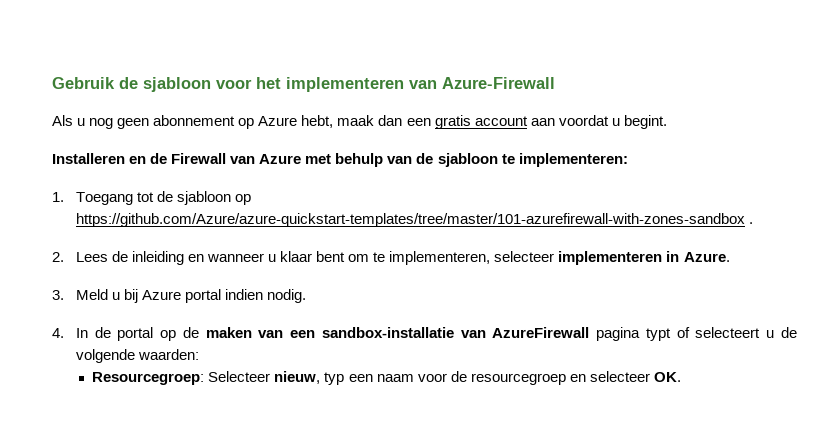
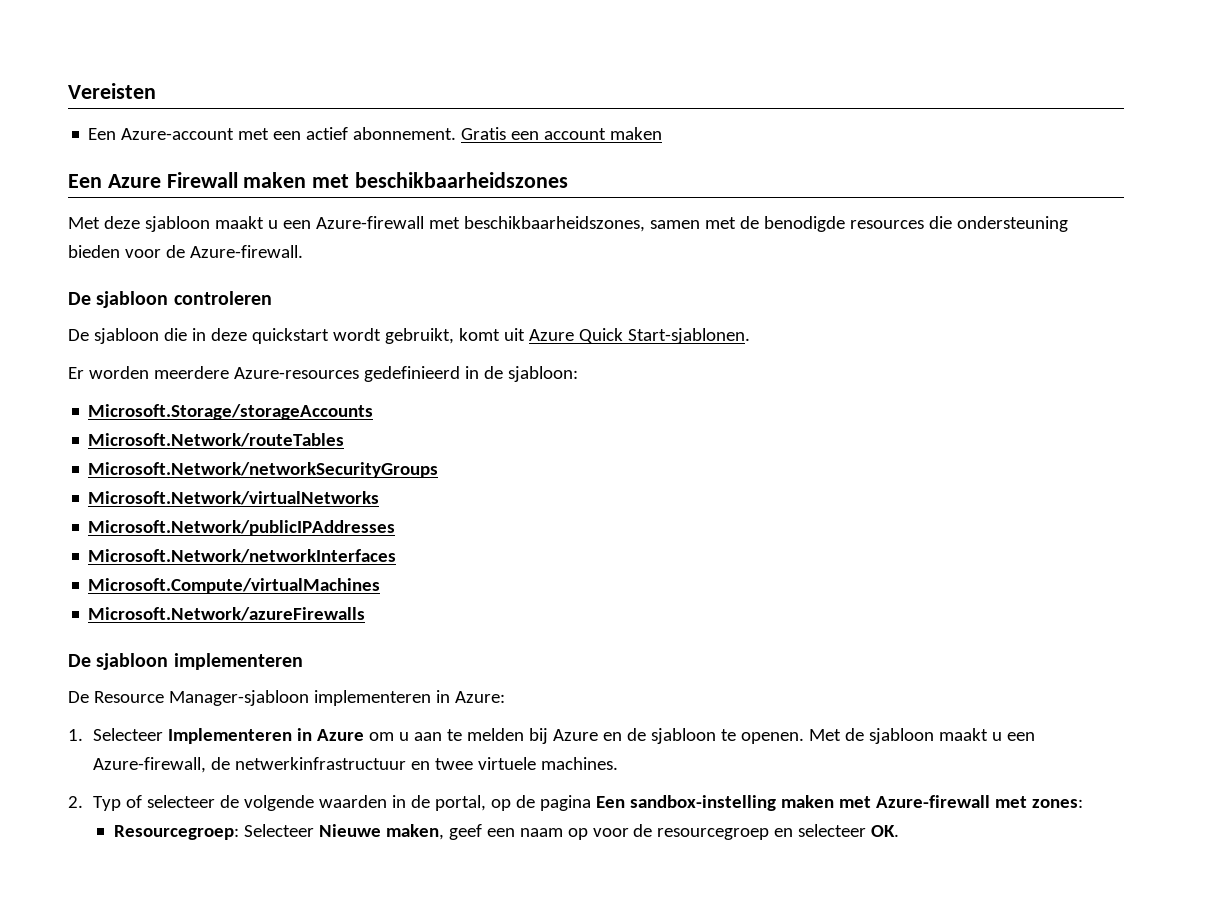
- Gebruik de sjabloon voor het implementeren van Azure-Firewall
- Als u nog geen abonnement op Azure hebt, maak dan een gratis account aan voordat u begint.
- Installeren en de Firewall van Azure met behulp van de sjabloon te implementeren:
- 1. Toegang tot de sjabloon op https://github.com/Azure/azure-quickstart-templates/tree/master/101-azurefirewall-with-zones-sandbox .
- 2. Lees de inleiding en wanneer u klaar bent om te implementeren, selecteer implementeren in Azure.
- 3. Meld u bij Azure portal indien nodig.
- 4. In de portal op de maken van een sandbox-installatie van AzureFirewall pagina typt of selecteert u de volgende waarden:
+ Vereisten
+ Een Azure-account met een actief abonnement. Gratis een account maken
+ Een Azure Firewall maken met beschikbaarheidszones
+ Met deze sjabloon maakt u een Azure-firewall met beschikbaarheidszones, samen met de benodigde resources die ondersteuning bieden voor de Azure-firewall.
+ De sjabloon controleren
+ De sjabloon die in deze quickstart wordt gebruikt, komt uit Azure Quick Start-sjablonen.
+ Er worden meerdere Azure-resources gedefinieerd in de sjabloon:
+ Microsoft.Storage/storageAccounts
+ Microsoft.Network/routeTables
+ Microsoft.Network/networkSecurityGroups
+ Microsoft.Network/virtualNetworks
+ Microsoft.Network/publicIPAddresses
+ Microsoft.Network/networkInterfaces
+ Microsoft.Compute/virtualMachines
+ Microsoft.Network/azureFirewalls
+ De sjabloon implementeren
+ De Resource Manager-sjabloon implementeren in Azure:
+ 1. Selecteer Implementeren in Azure om u aan te melden bij Azure en de sjabloon te openen. Met de sjabloon maakt u een Azure-firewall, de netwerkinfrastructuur en twee virtuele machines.
+ 2. Typ of selecteer de volgende waarden in de portal, op de pagina Een sandbox-instelling maken met Azure-firewall met zones:
- Resourcegroep: Selecteer nieuw, typ een naam voor de resourcegroep en selecteer OK.
+ Resourcegroep: Selecteer Nieuwe maken, geef een naam op voor de resourcegroep en selecteer OK.

